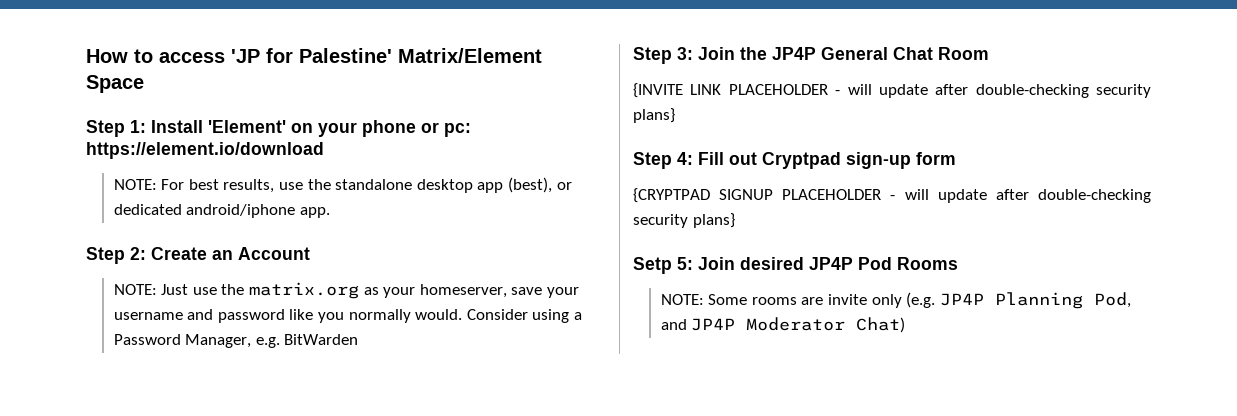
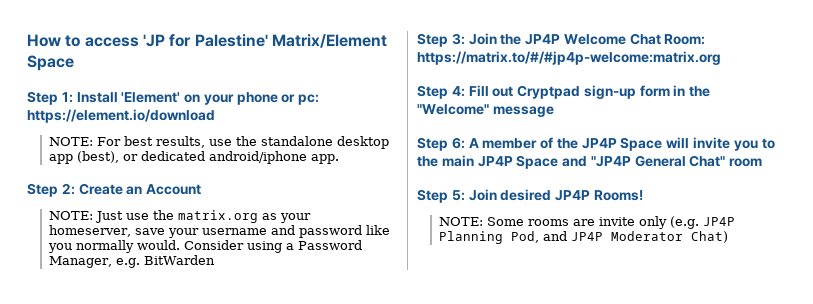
- Step 3: Join the JP4P General Chat Room
- {INVITE LINK PLACEHOLDER - will update after double-checking security plans}
+ Step 3: Join the JP4P Welcome Chat Room: https://matrix.to/#/#jp4p-welcome:matrix.org
- Step 4: Fill out Cryptpad sign-up form
- {CRYPTPAD SIGNUP PLACEHOLDER - will update after double-checking security plans}
- Setp 5: Join desired JP4P Pod Rooms
+ Step 4: Fill out Cryptpad sign-up form in the "Welcome" message
+ Step 6: A member of the JP4P Space will invite you to the main JP4P Space and "JP4P General Chat" room
+ Step 5: Join desired JP4P Rooms!

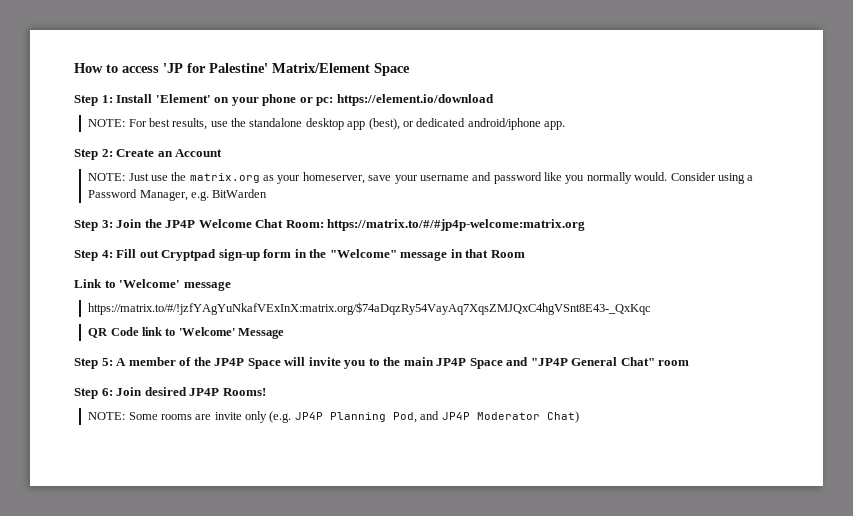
- Step 4: Fill out Cryptpad sign-up form in the "Welcome" message
- Step 6: A member of the JP4P Space will invite you to the main JP4P Space and "JP4P General Chat" room
+ Step 4: Fill out Cryptpad sign-up form in the "Welcome" message in that Room
+ Link to 'Welcome' message
+ https://matrix.to/#/!jzfYAgYuNkafVExInX:matrix.org/$74aDqzRy54VayAq7XqsZMJQxC4hgVSnt8E43-_QxKqc
+ QR Code link to 'Welcome' Message
+ Step 5: A member of the JP4P Space will invite you to the main JP4P Space and "JP4P General Chat" room
- Step 5: Join desired JP4P Rooms!
+ Step 6: Join desired JP4P Rooms!

